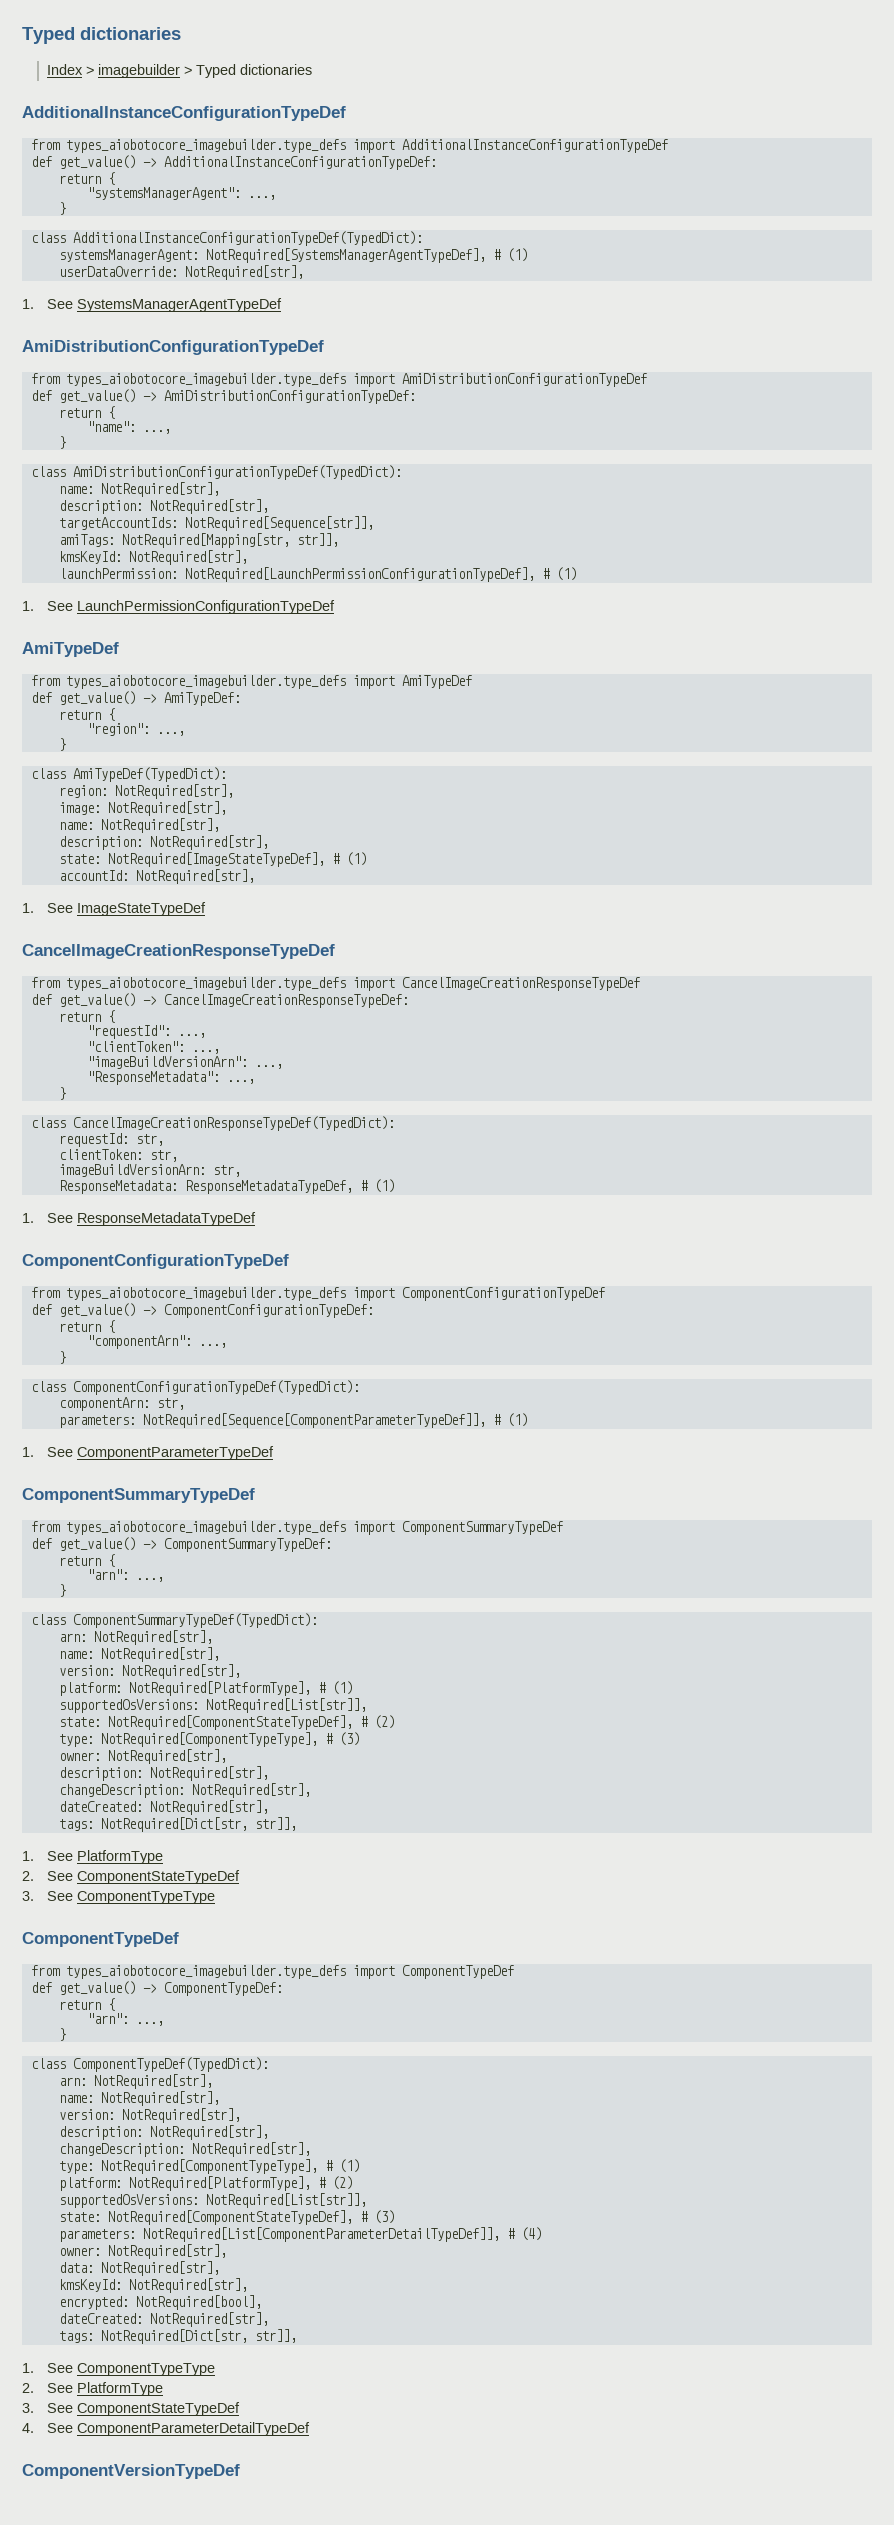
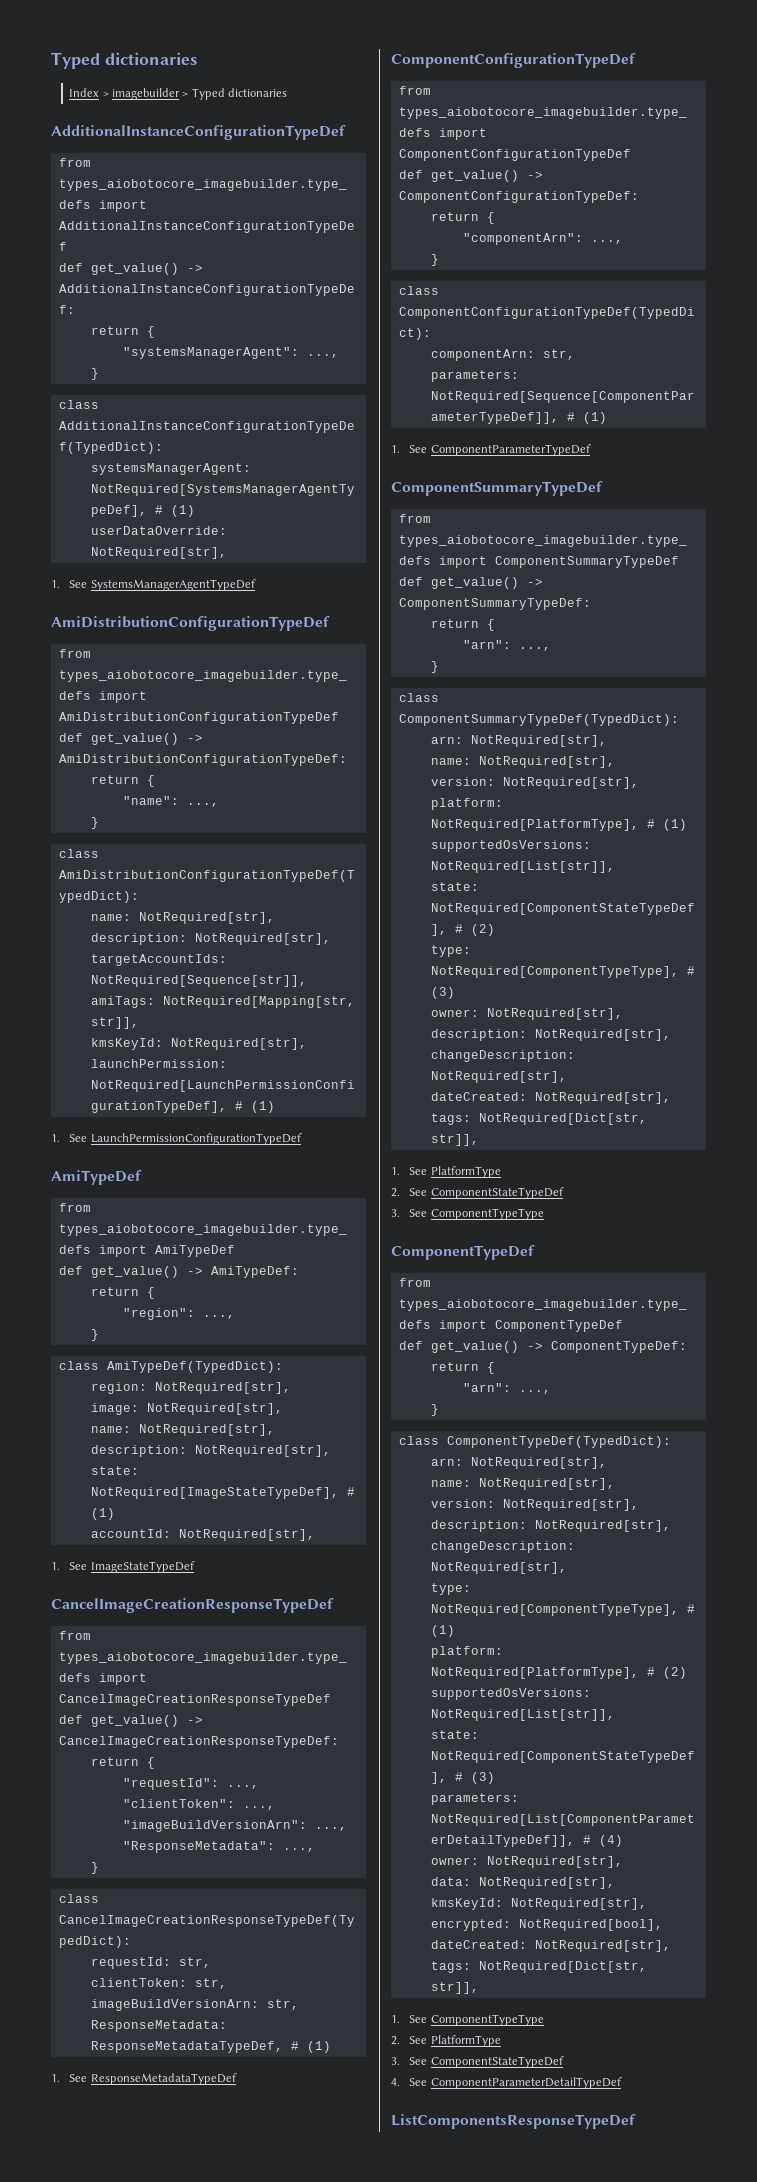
- ComponentVersionTypeDef
+ ListComponentsResponseTypeDef

